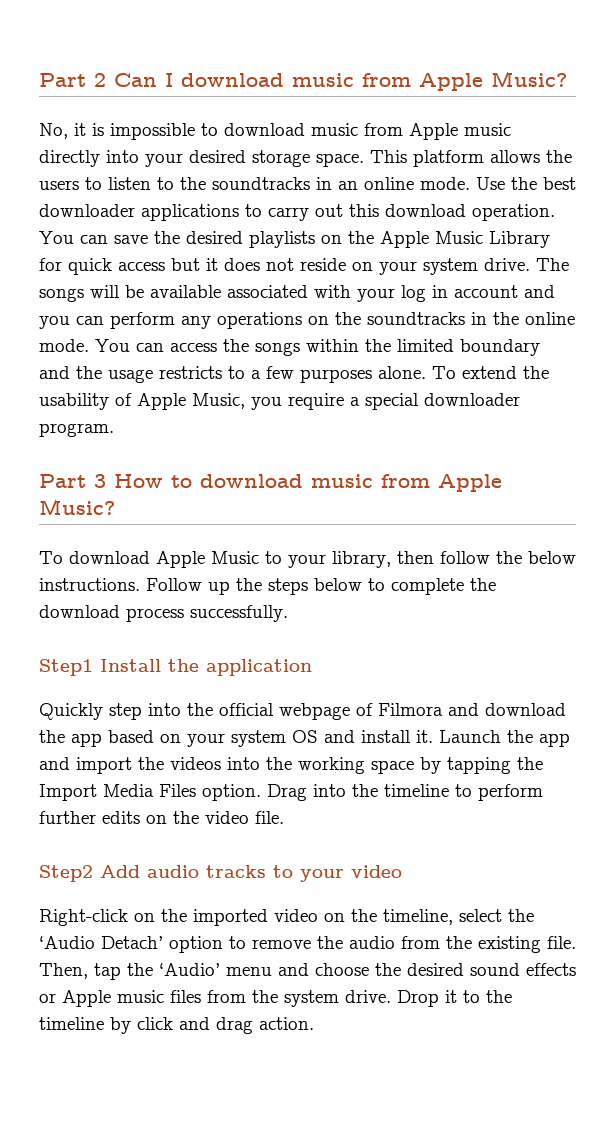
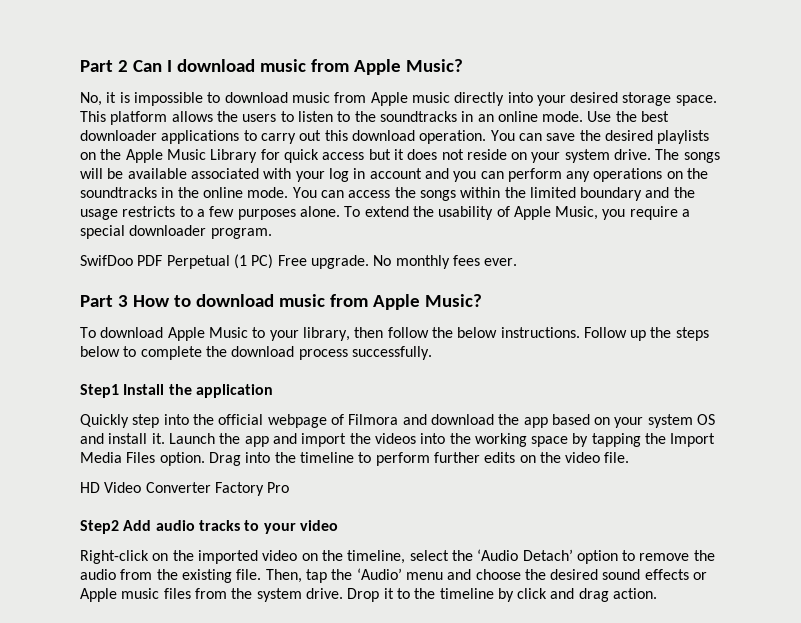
+ SwifDoo PDF Perpetual (1 PC) Free upgrade. No monthly fees ever.
+ HD Video Converter Factory Pro

